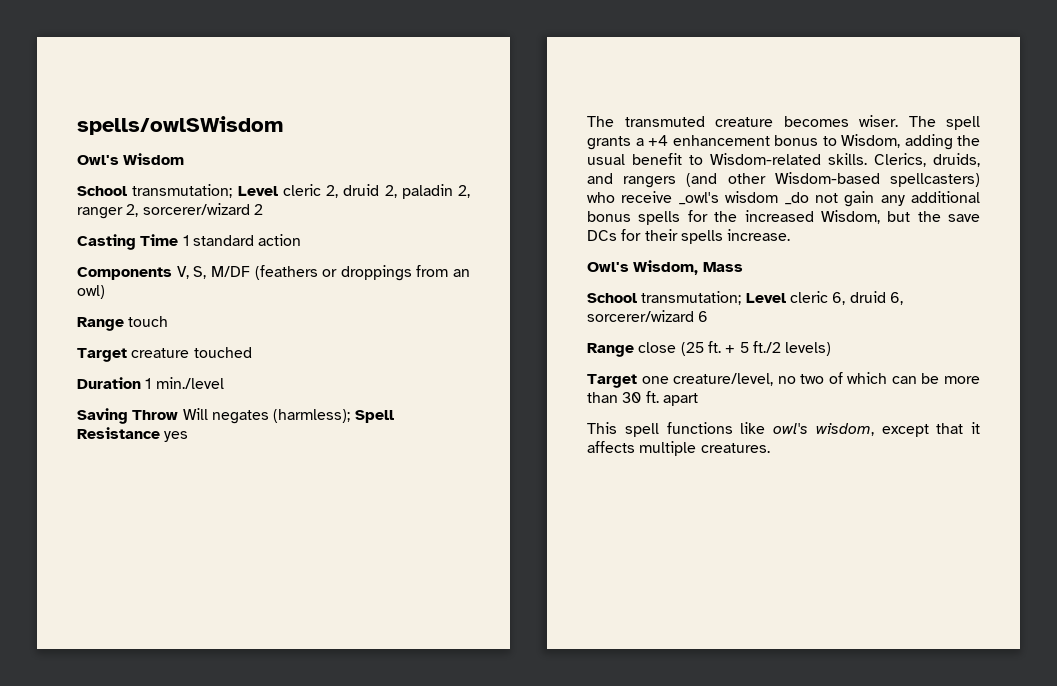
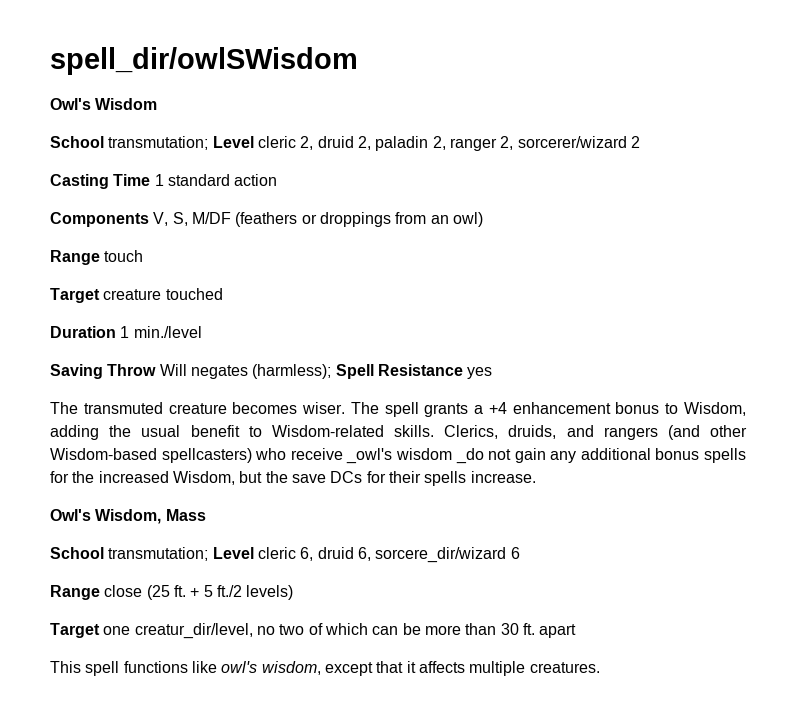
- spells/owlSWisdom
+ spell_dir/owlSWisdom
- School transmutation; Level cleric 6, druid 6, sorcerer/wizard 6
+ School transmutation; Level cleric 6, druid 6, sorcere_dir/wizard 6
- Target one creature/level, no two of which can be more than 30 ft. apart
+ Target one creatur_dir/level, no two of which can be more than 30 ft. apart

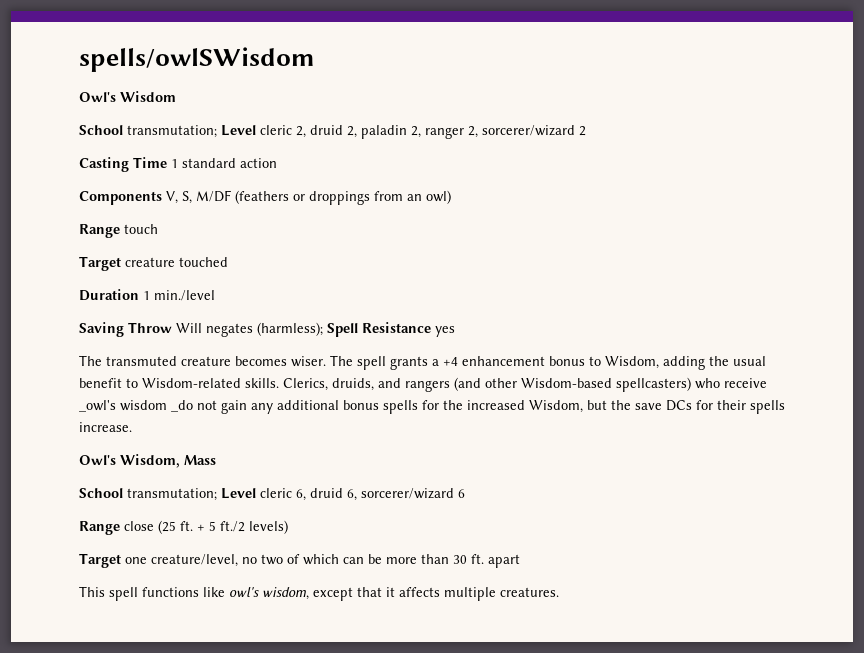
- spell_dir/owlSWisdom
+ spells/owlSWisdom
- School transmutation; Level cleric 6, druid 6, sorcere_dir/wizard 6
+ School transmutation; Level cleric 6, druid 6, sorcerer/wizard 6
- Target one creatur_dir/level, no two of which can be more than 30 ft. apart
+ Target one creature/level, no two of which can be more than 30 ft. apart

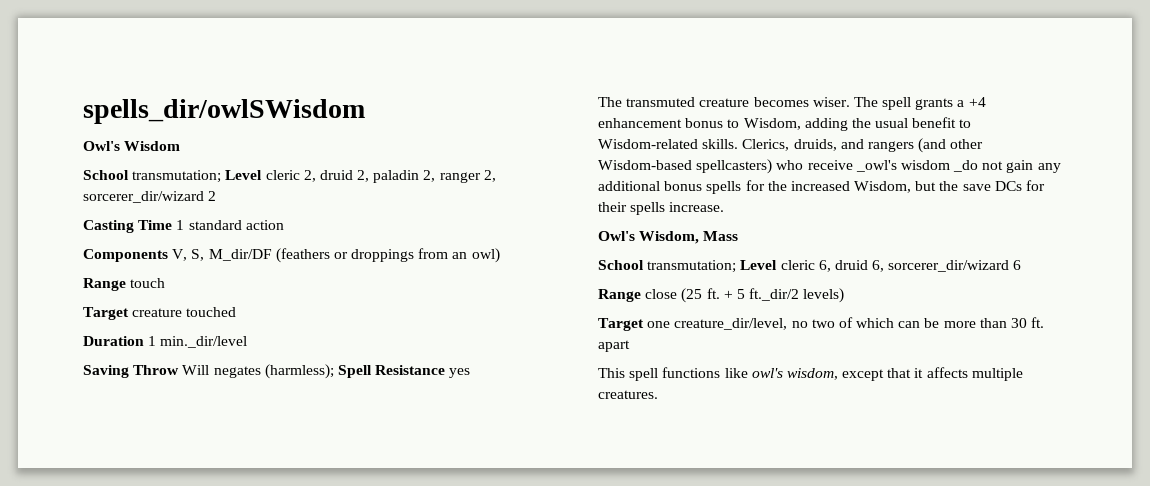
- spells/owlSWisdom
+ spells_dir/owlSWisdom
- School transmutation; Level cleric 2, druid 2, paladin 2, ranger 2, sorcerer/wizard 2
+ School transmutation; Level cleric 2, druid 2, paladin 2, ranger 2, sorcerer_dir/wizard 2
- Components V, S, M/DF (feathers or droppings from an owl)
+ Components V, S, M_dir/DF (feathers or droppings from an owl)
- Duration 1 min./level
+ Duration 1 min._dir/level
- School transmutation; Level cleric 6, druid 6, sorcerer/wizard 6
+ School transmutation; Level cleric 6, druid 6, sorcerer_dir/wizard 6
- + 5 ft./2 levels)
+ + 5 ft._dir/2 levels)
- Target one creature/level, no two of which can be more than 30 ft. apart
+ Target one creature_dir/level, no two of which can be more than 30 ft. apart

